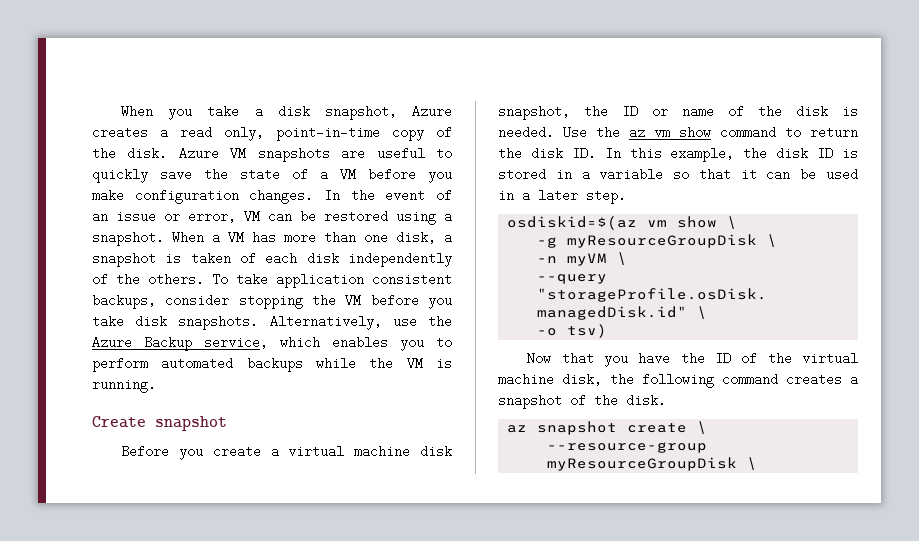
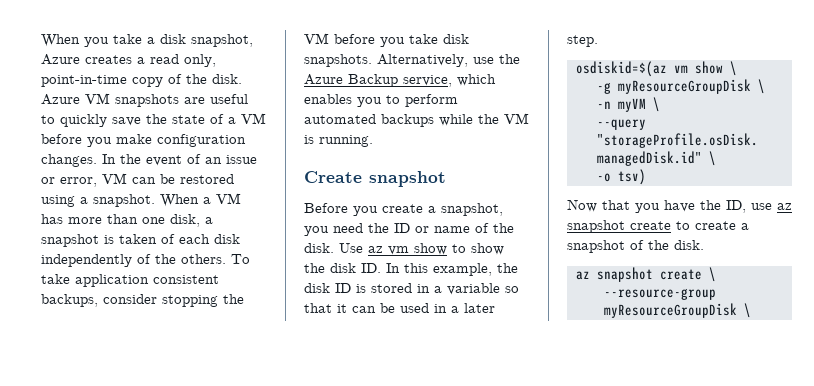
- Before you create a virtual machine disk snapshot, the ID or name of the disk is needed. Use the az vm show command to return the disk ID. In this example, the disk ID is stored in a variable so that it can be used in a later step.
+ Before you create a snapshot, you need the ID or name of the disk. Use az vm show to show the disk ID. In this example, the disk ID is stored in a variable so that it can be used in a later step.
- Now that you have the ID of the virtual machine disk, the following command creates a snapshot of the disk.
+ Now that you have the ID, use az snapshot create to create a snapshot of the disk.

